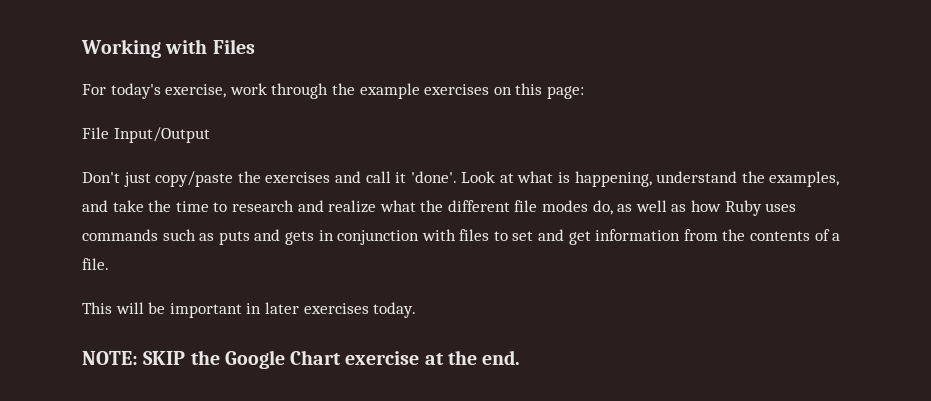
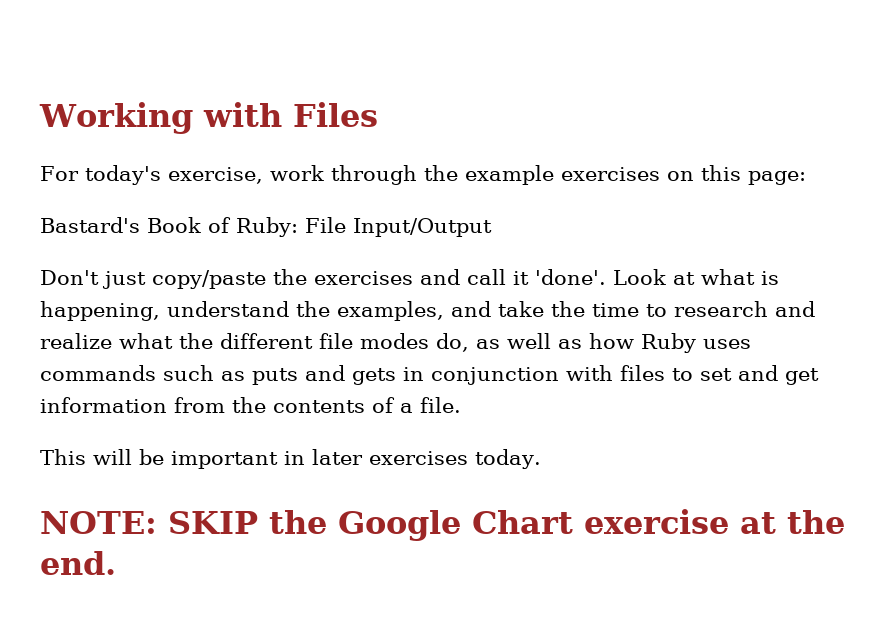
- File Input/Output
+ Bastard's Book of Ruby: File Input/Output

